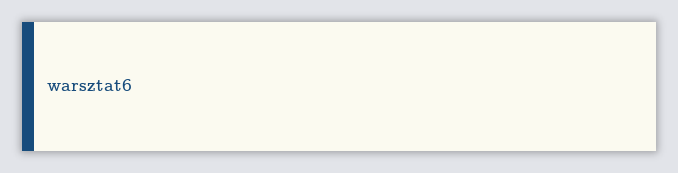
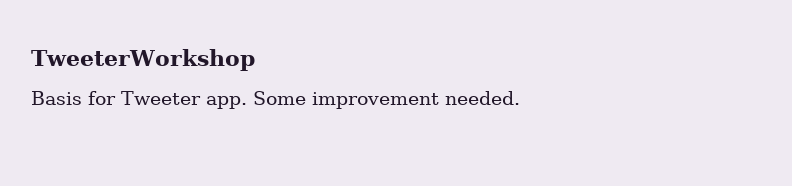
- warsztat6
+ TweeterWorkshop
+ Basis for Tweeter app. Some improvement needed.

